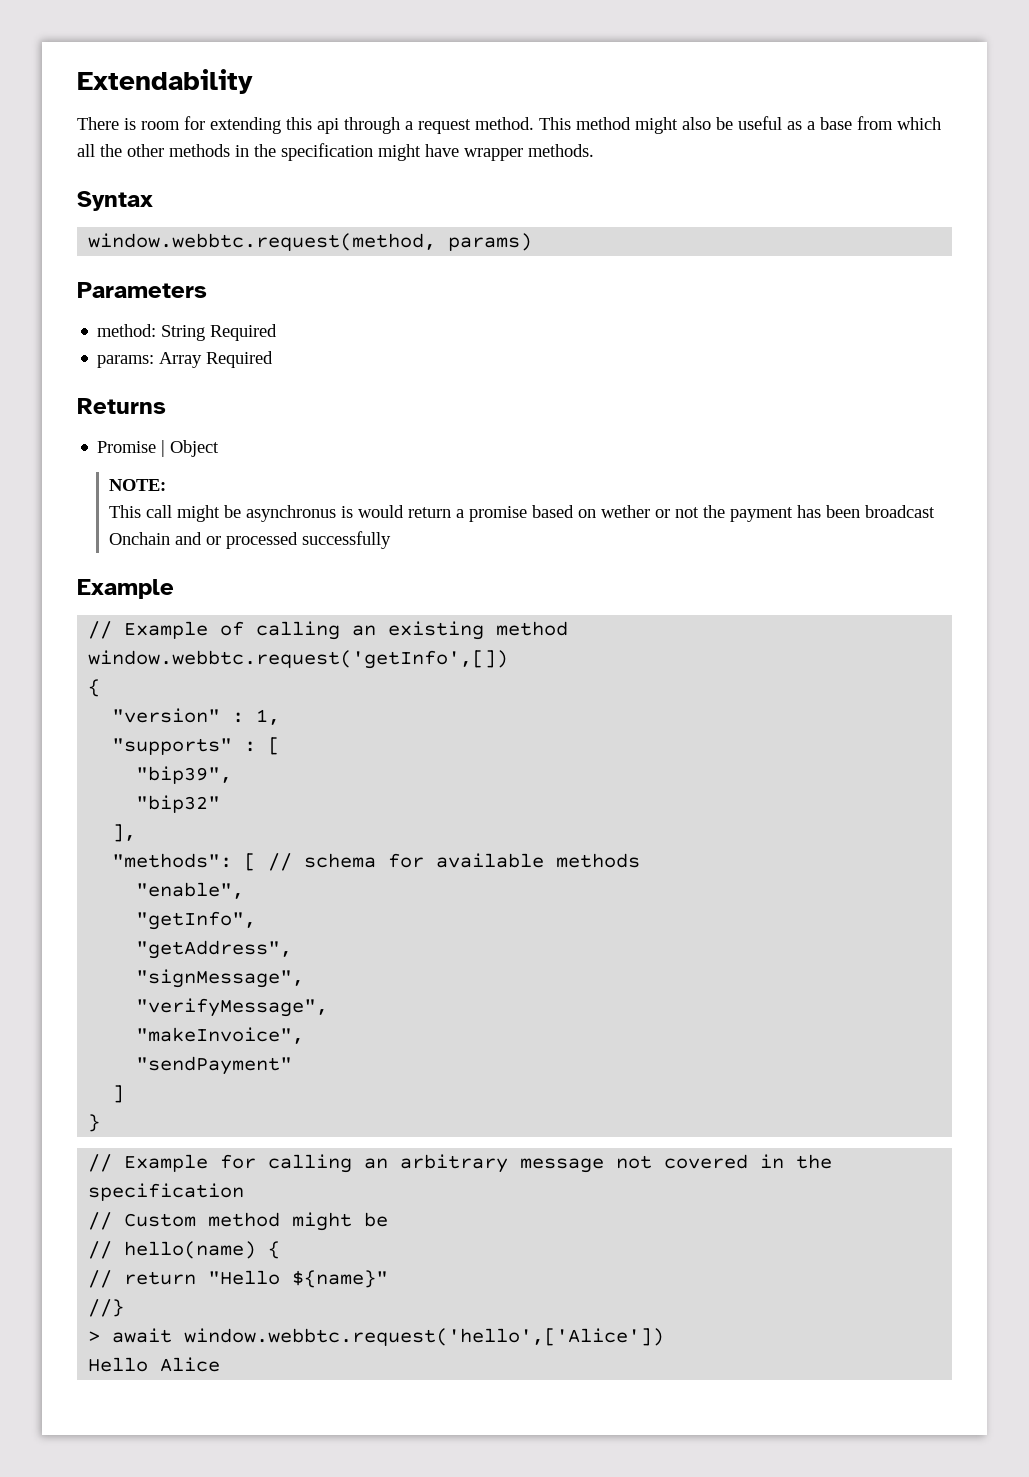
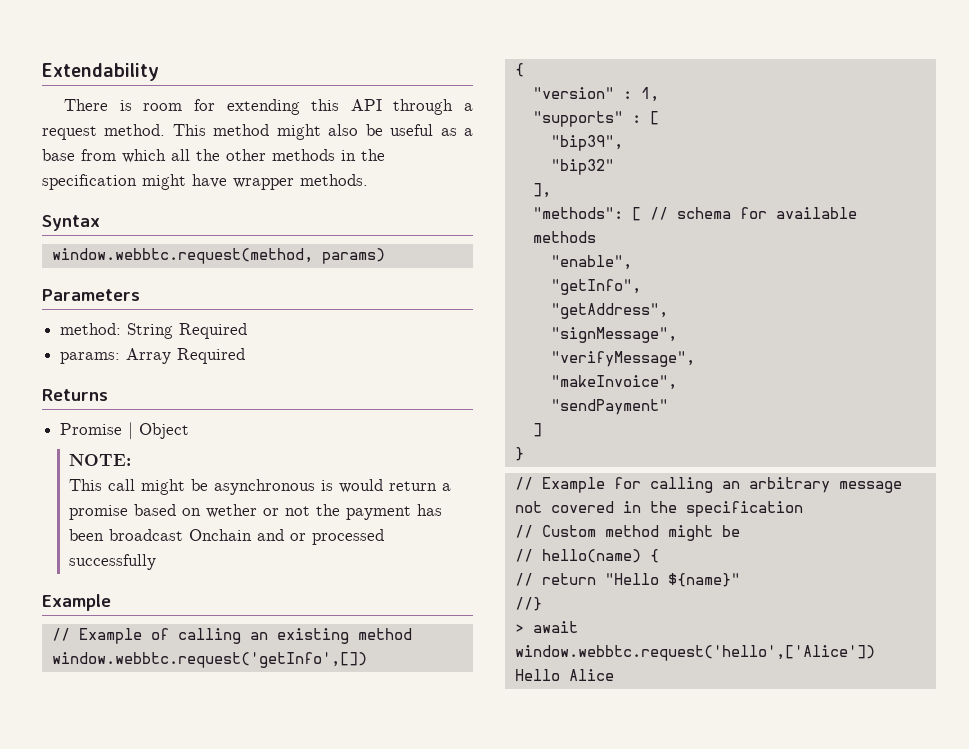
- There is room for extending this api through a request method.
+ There is room for extending this API through a request method.
- This call might be asynchronus is would return a promise based on wether or not the payment has been broadcast Onchain and or processed successfully
+ This call might be asynchronous is would return a promise based on wether or not the payment has been broadcast Onchain and or processed successfully

